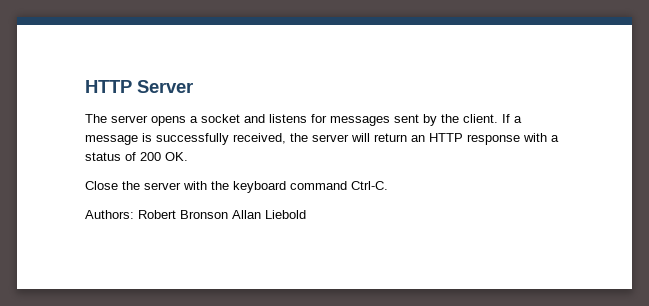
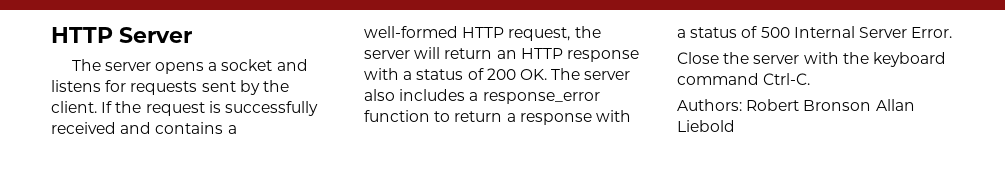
- The server opens a socket and listens for messages sent by the client.
+ The server opens a socket and listens for requests sent by the client.
- If a message is successfully received, the server will return an HTTP response with a status of 200 OK.
+ If the request is successfully received and contains a well-formed HTTP request, the server will return an HTTP response with a status of 200 OK. The server also includes a response_error function to return a response with a status of 500 Internal Server Error.

